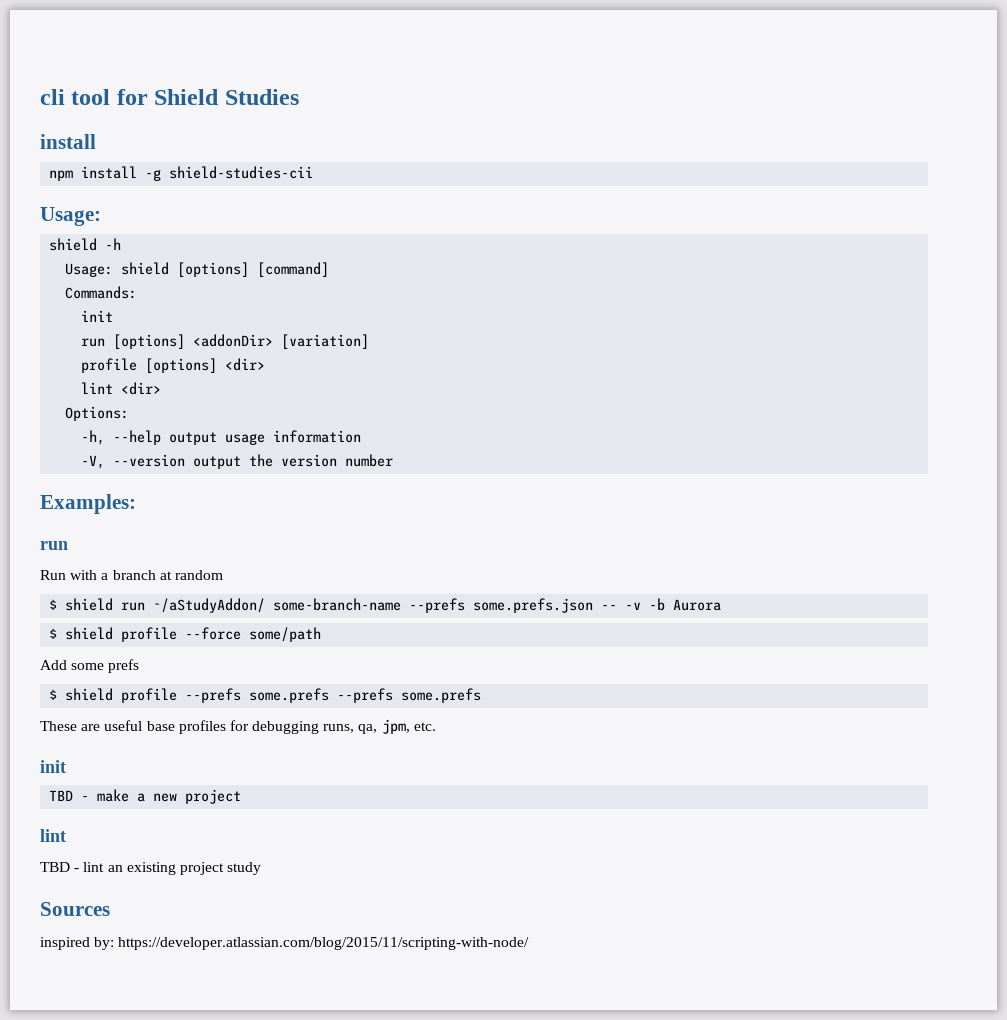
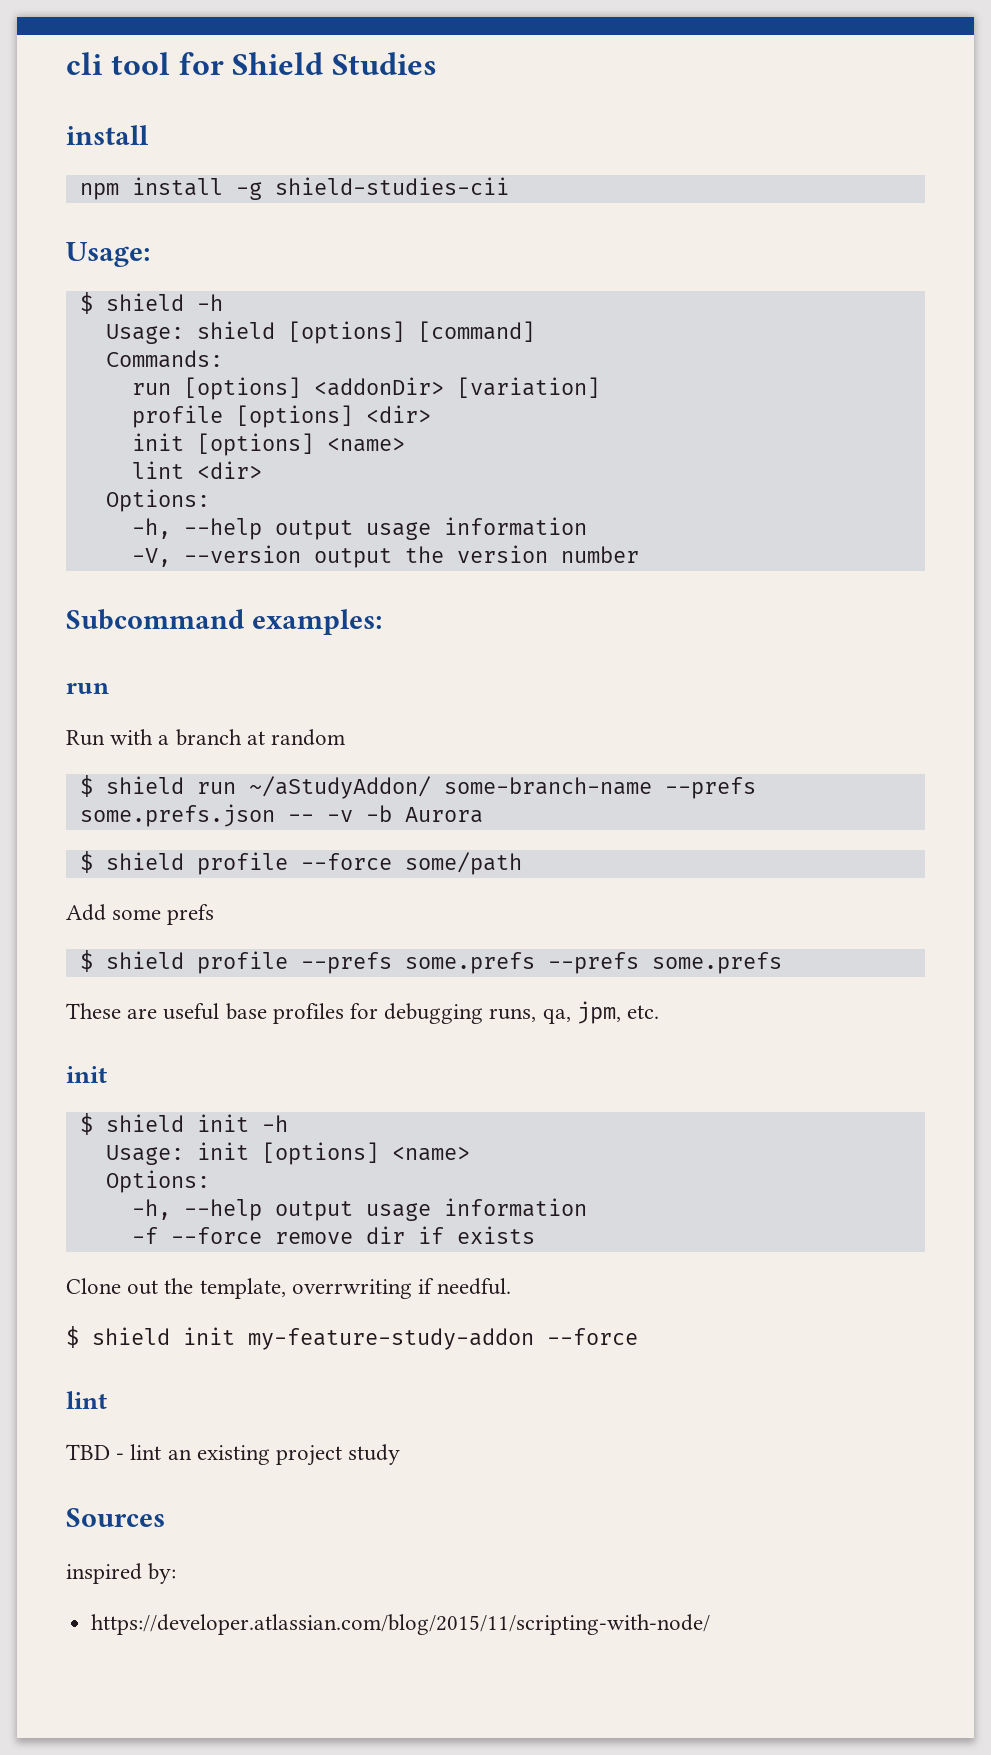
- shield -h
+ $ shield -h
  Commands:
- init
  profile [options] <dir>
+ init [options] <name>
- Examples:
+ Subcommand examples:
- TBD - make a new project
+ $ shield init -h
+ Usage: init [options] <name>
+ Options:
+ -h, --help output usage information
+ -f --force remove dir if exists
+ Clone out the template, overrwriting if needful.
+ $ shield init my-feature-study-addon --force
- inspired by: https://developer.atlassian.com/blog/2015/11/scripting-with-node/
+ inspired by:
+ https://developer.atlassian.com/blog/2015/11/scripting-with-node/

